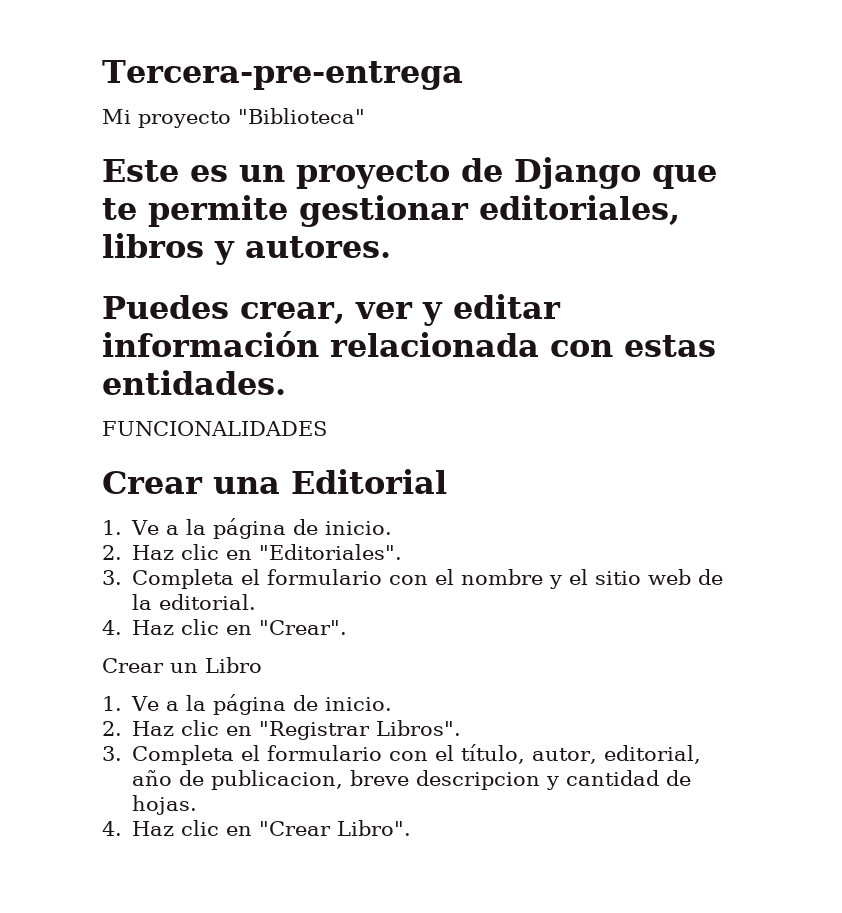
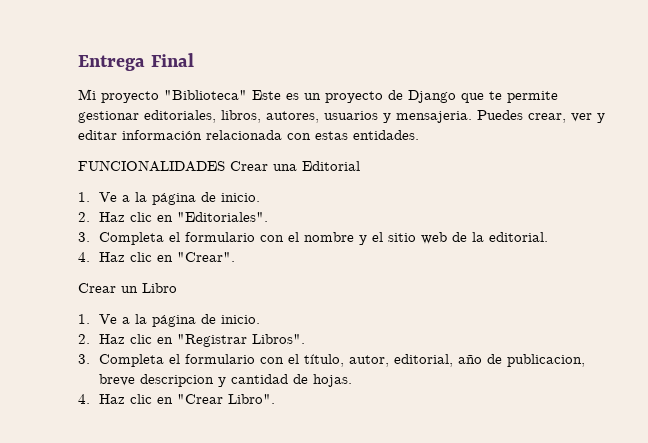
- Tercera-pre-entrega
+ Entrega Final
- Mi proyecto "Biblioteca"
- Este es un proyecto de Django que te permite gestionar editoriales, libros y autores.
- Puedes crear, ver y editar información relacionada con estas entidades.
+ Mi proyecto "Biblioteca" Este es un proyecto de Django que te permite gestionar editoriales, libros, autores, usuarios y mensajeria. Puedes crear, ver y editar información relacionada con estas entidades.
- FUNCIONALIDADES
- Crear una Editorial
+ FUNCIONALIDADES Crear una Editorial

